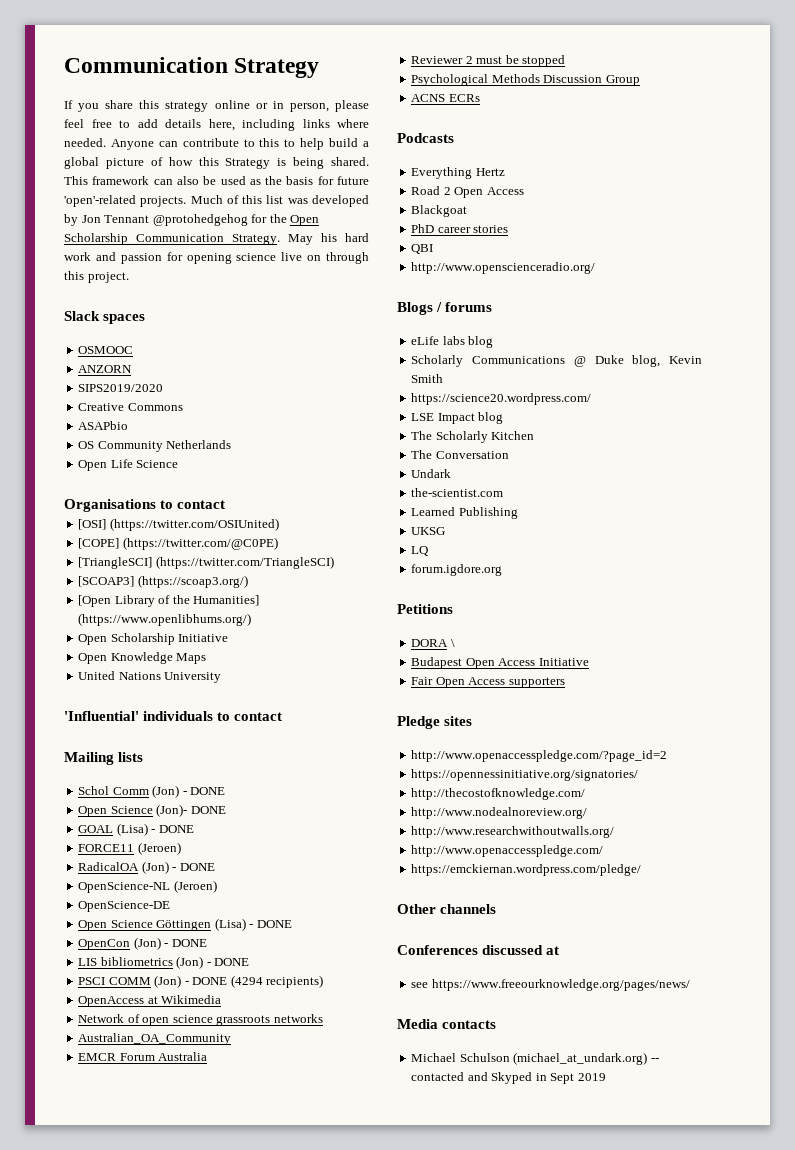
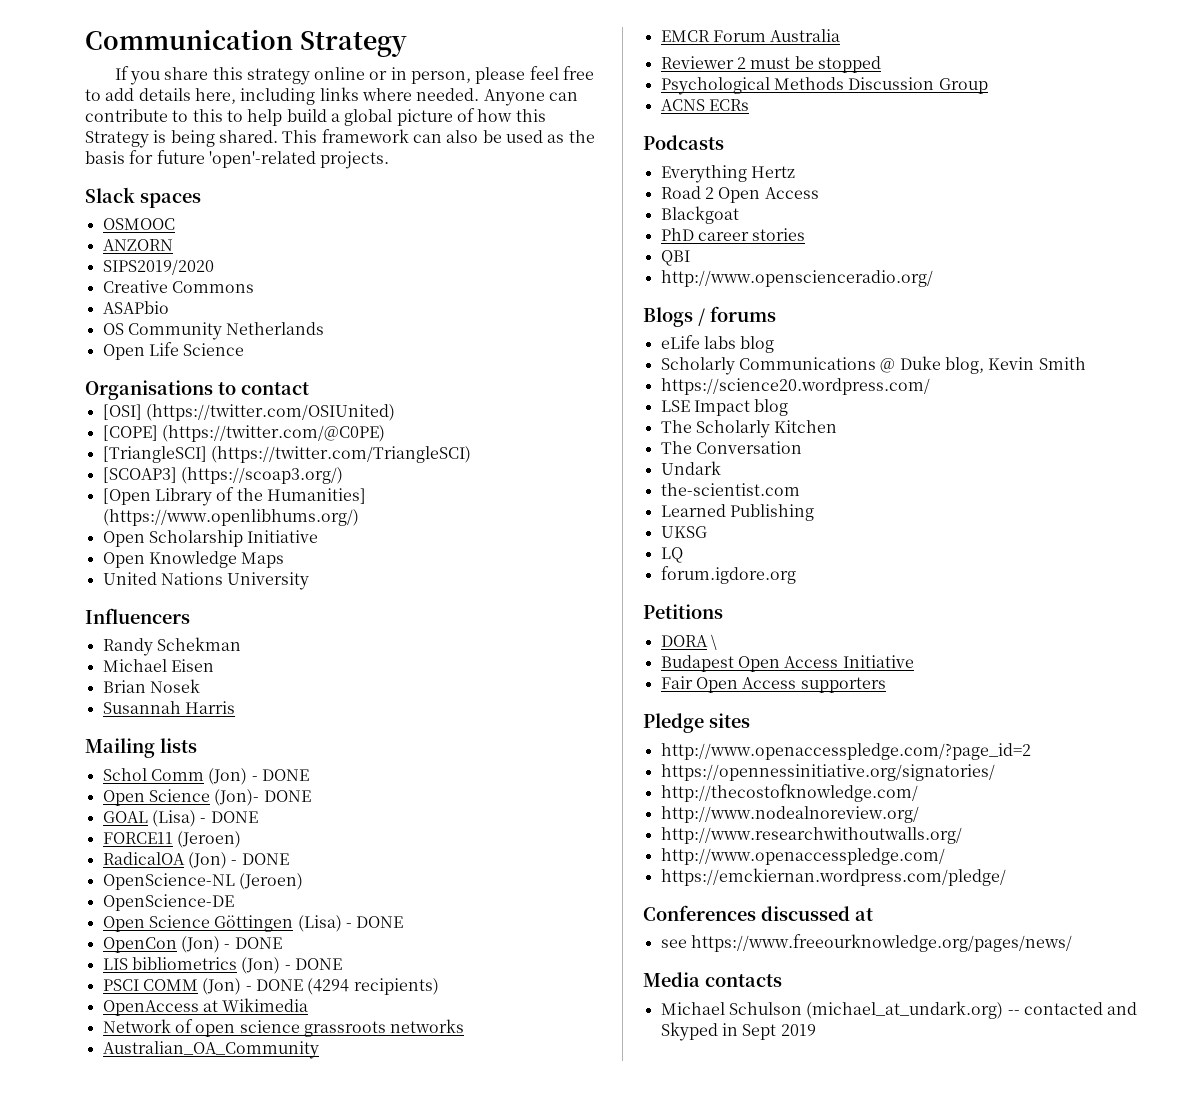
- Much of this list was developed by Jon Tennant @protohedgehog for the Open Scholarship Communication Strategy. May his hard work and passion for opening science live on through this project.
- 'Influential' individuals to contact
+ Influencers
+ Randy Schekman
+ Michael Eisen
+ Brian Nosek
+ Susannah Harris
- Other channels

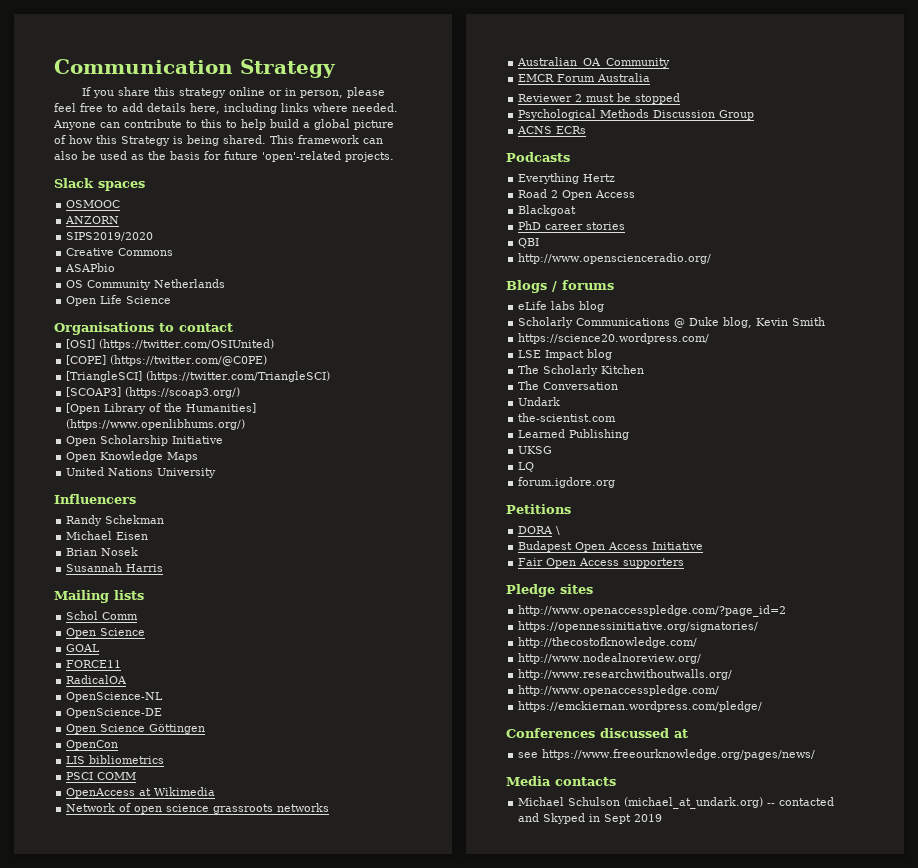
- Schol Comm (Jon) - DONE
- Open Science (Jon)- DONE
+ Schol Comm
+ Open Science
- GOAL (Lisa) - DONE
+ GOAL
- FORCE11 (Jeroen)
+ FORCE11
- RadicalOA (Jon) - DONE
+ RadicalOA
- OpenScience-NL (Jeroen)
+ OpenScience-NL
- Open Science Göttingen (Lisa) - DONE
- OpenCon (Jon) - DONE
+ Open Science Göttingen
+ OpenCon
- LIS bibliometrics (Jon) - DONE
+ LIS bibliometrics
- PSCI COMM (Jon) - DONE (4294 recipients)
+ PSCI COMM

